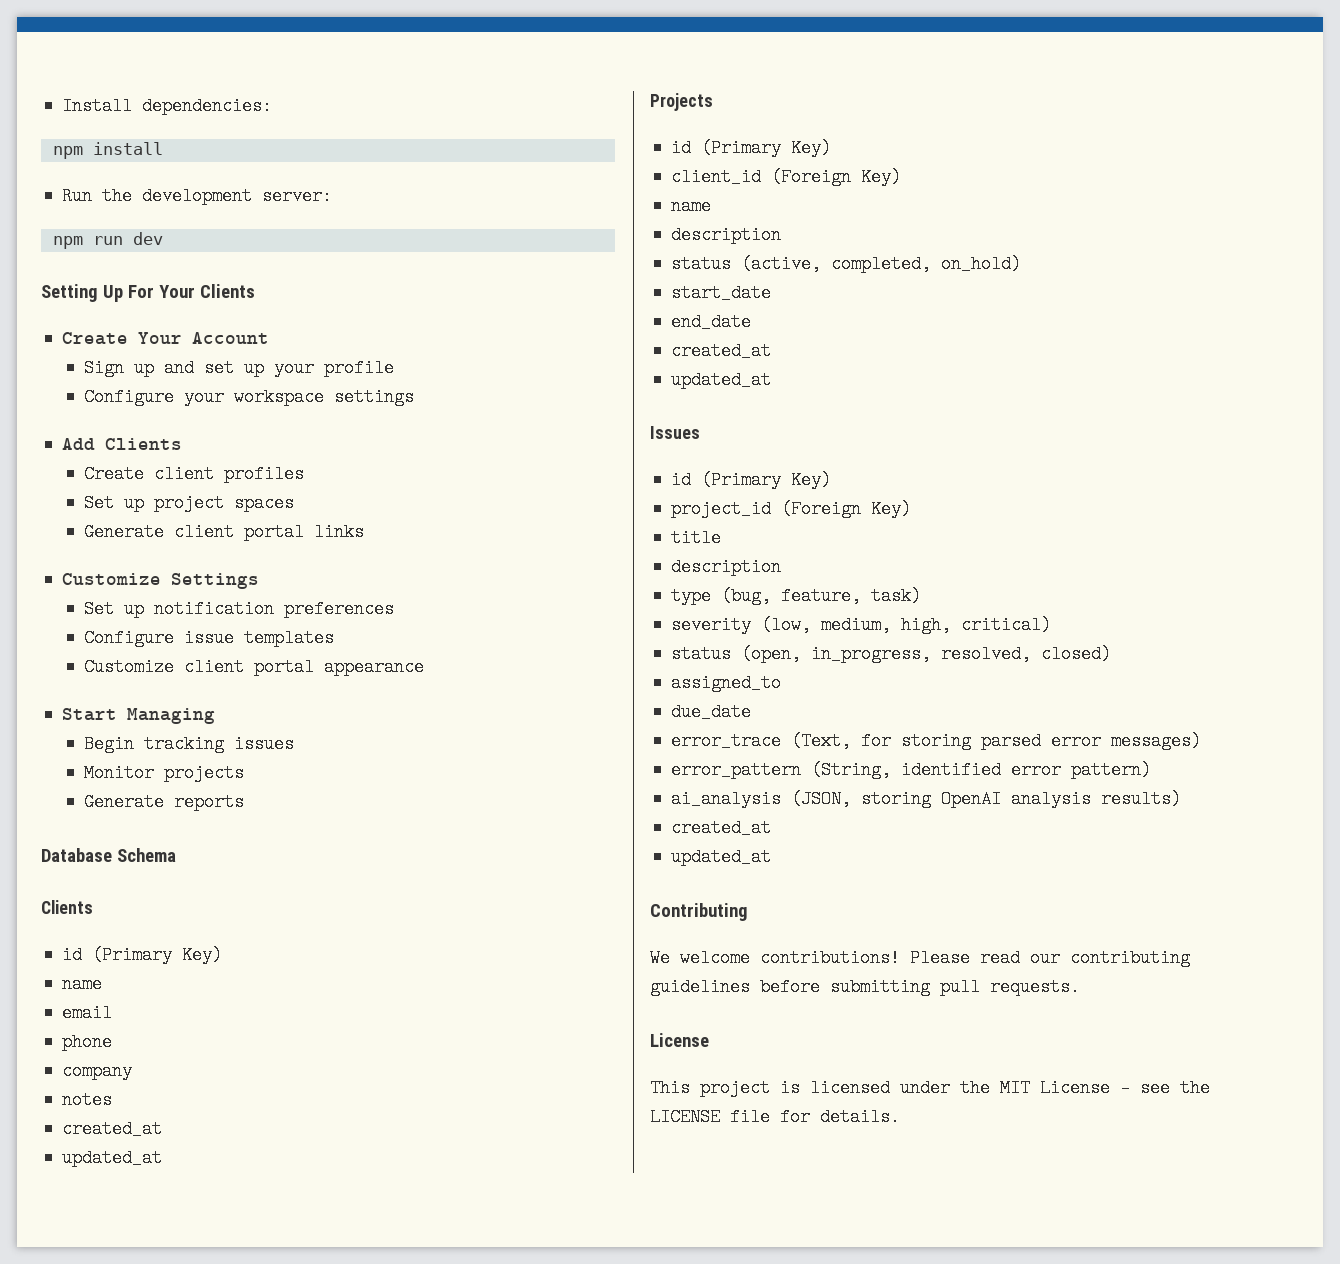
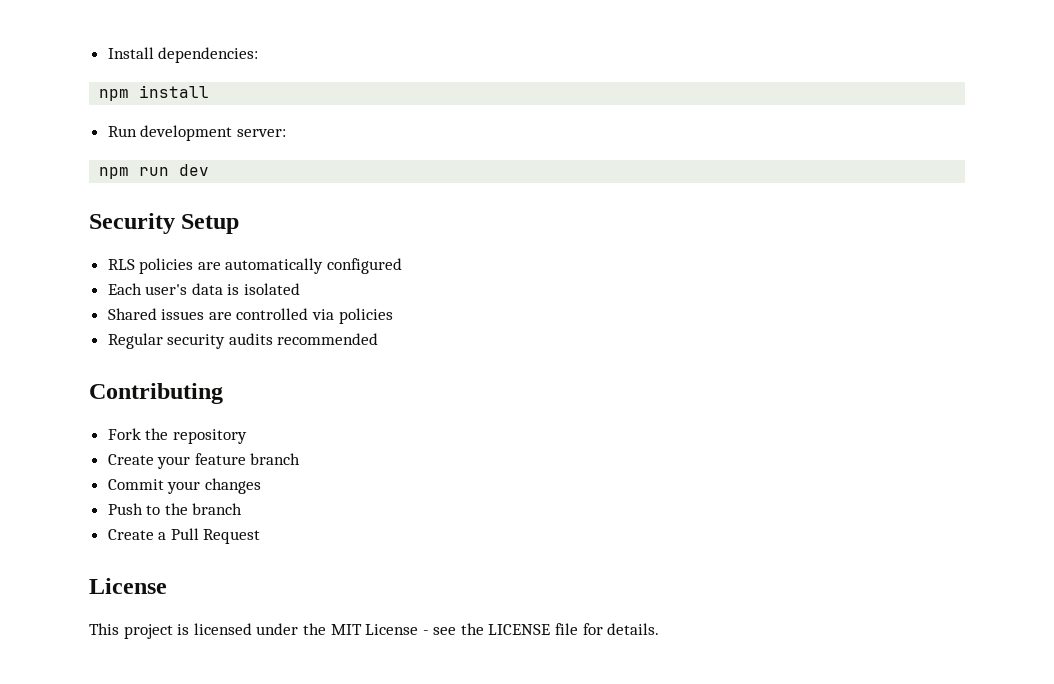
- Run the development server:
+ Run development server:
- Setting Up For Your Clients
- Create Your Account
- Sign up and set up your profile
- Configure your workspace settings
- Add Clients
- Create client profiles
- Set up project spaces
- Generate client portal links
- Customize Settings
- Set up notification preferences
- Configure issue templates
- Customize client portal appearance
- Start Managing
- Begin tracking issues
- Monitor projects
- Generate reports
- Database Schema
- Clients
- id (Primary Key)
- name
- email
- phone
- company
- notes
- created_at
- updated_at
- Projects
- id (Primary Key)
- client_id (Foreign Key)
- name
- description
- status (active, completed, on_hold)
- start_date
- end_date
- created_at
- updated_at
- Issues
- id (Primary Key)
- project_id (Foreign Key)
- title
- description
- type (bug, feature, task)
- severity (low, medium, high, critical)
- status (open, in_progress, resolved, closed)
- assigned_to
- due_date
- error_trace (Text, for storing parsed error messages)
- error_pattern (String, identified error pattern)
- ai_analysis (JSON, storing OpenAI analysis results)
- created_at
- updated_at
+ Security Setup
+ RLS policies are automatically configured
+ Each user's data is isolated
+ Shared issues are controlled via policies
+ Regular security audits recommended
  Contributing
- We welcome contributions! Please read our contributing guidelines before submitting pull requests.
+ Fork the repository
+ Create your feature branch
+ Commit your changes
+ Push to the branch
+ Create a Pull Request

